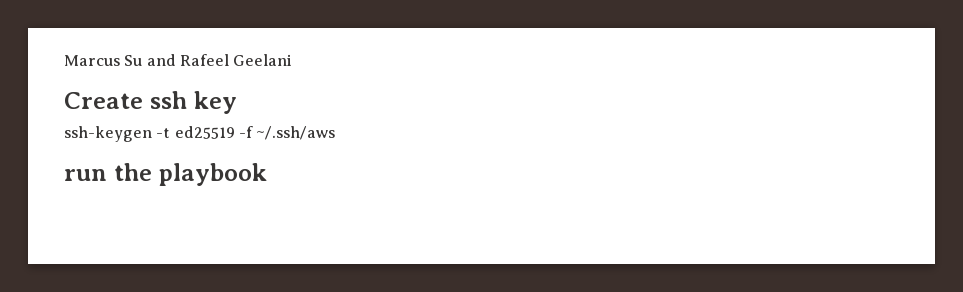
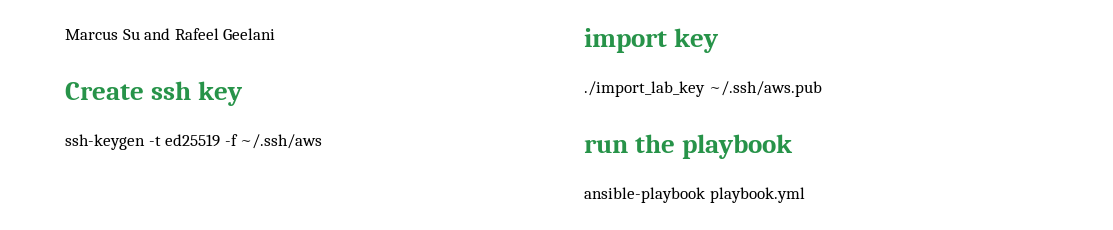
+ import key
+ ./import_lab_key ~/.ssh/aws.pub
+ ansible-playbook playbook.yml

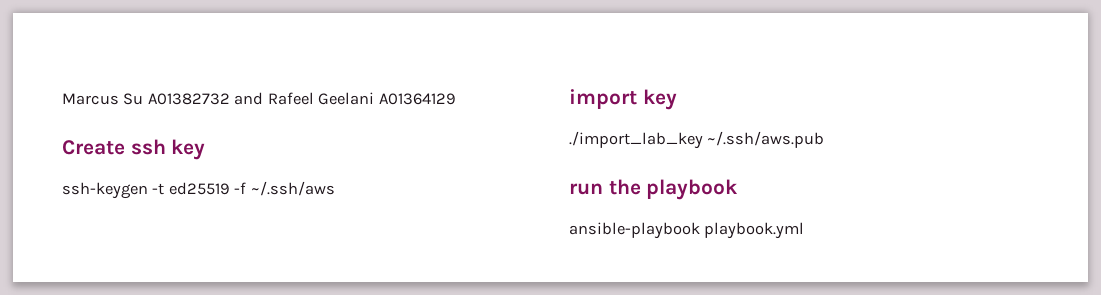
- Marcus Su and Rafeel Geelani
+ Marcus Su A01382732 and Rafeel Geelani A01364129

